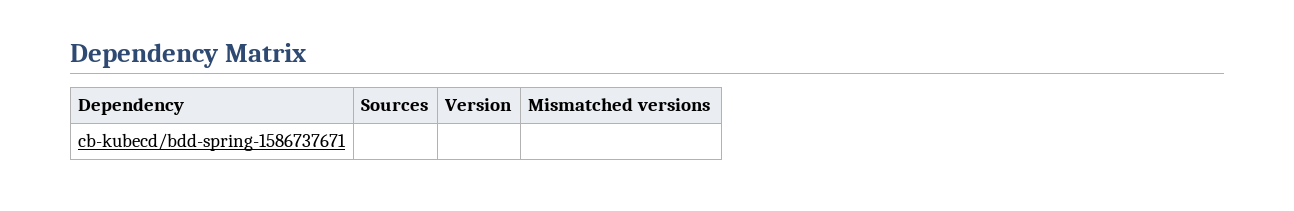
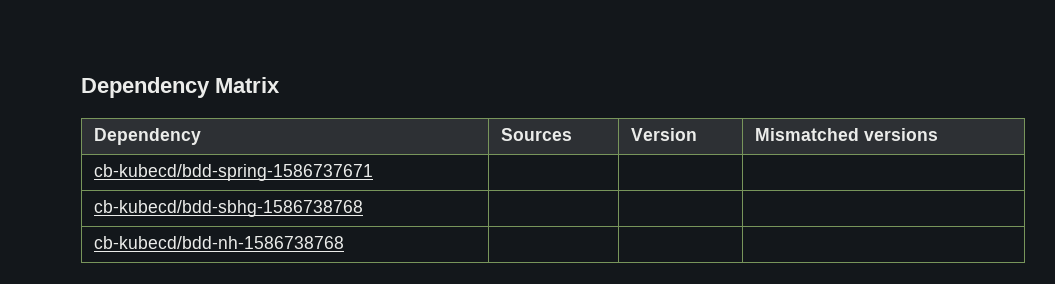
+ cb-kubecd/bdd-sbhg-1586738768 | | |
+ cb-kubecd/bdd-nh-1586738768 | | |

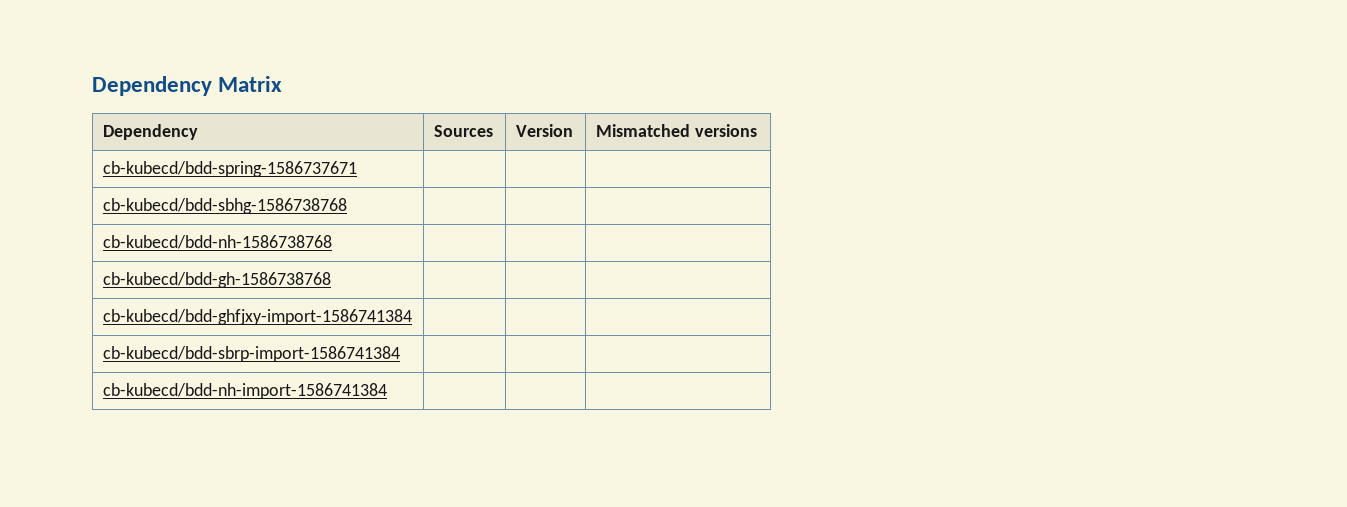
+ cb-kubecd/bdd-gh-1586738768 | | |
+ cb-kubecd/bdd-ghfjxy-import-1586741384 | | |
+ cb-kubecd/bdd-sbrp-import-1586741384 | | |
+ cb-kubecd/bdd-nh-import-1586741384 | | |

